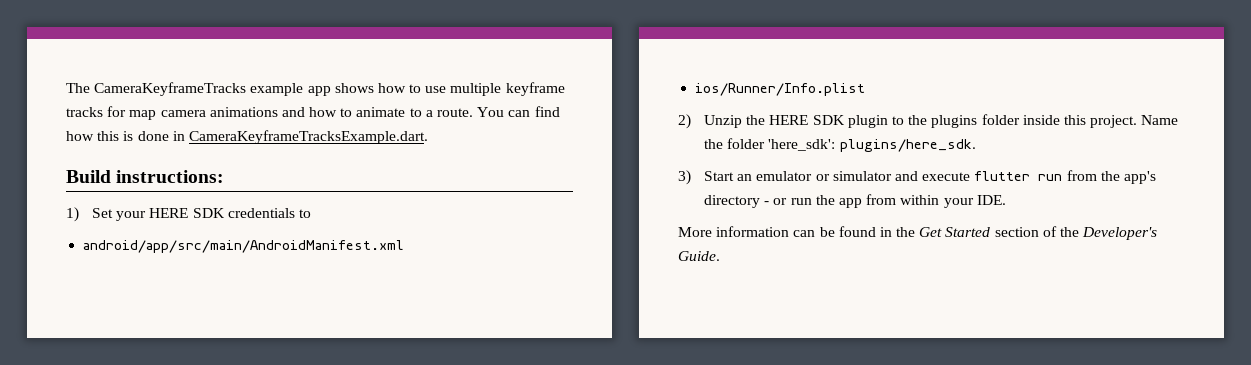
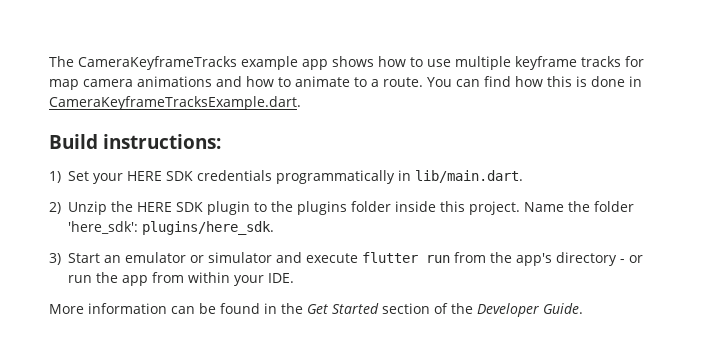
- 1) Set your HERE SDK credentials to
- android/app/src/main/AndroidManifest.xml
- ios/Runner/Info.plist
+ 1) Set your HERE SDK credentials programmatically in lib/main.dart.
- More information can be found in the Get Started section of the Developer's Guide.
+ More information can be found in the Get Started section of the Developer Guide.

